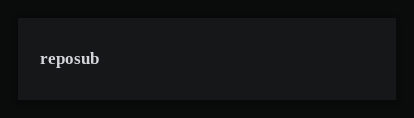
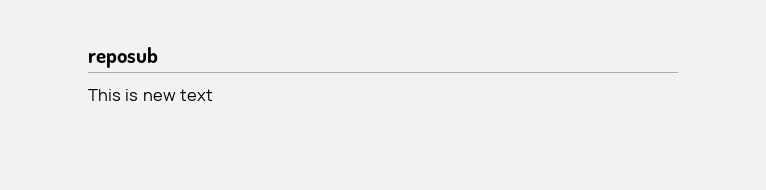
+ This is new text

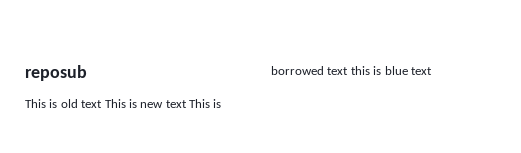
- This is new text
+ This is old text This is new text This is borrowed text this is blue text

